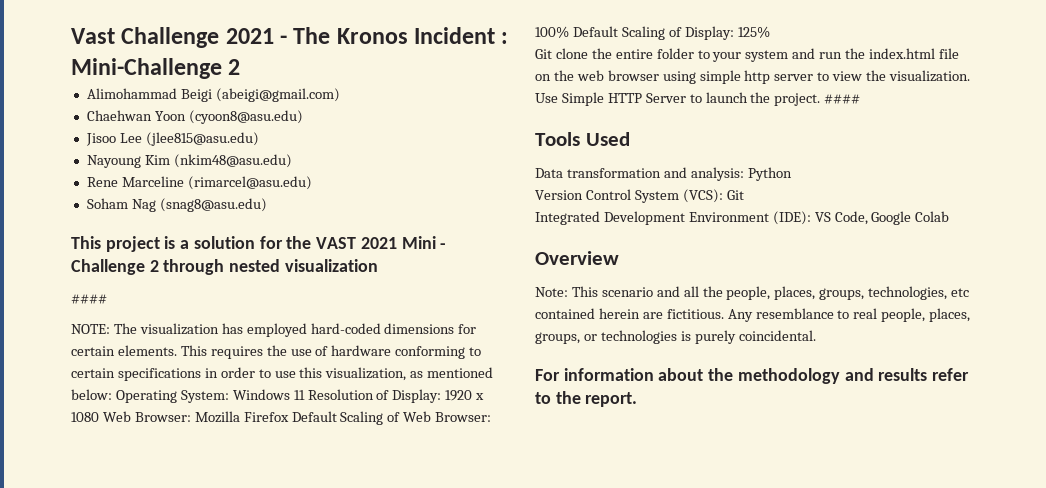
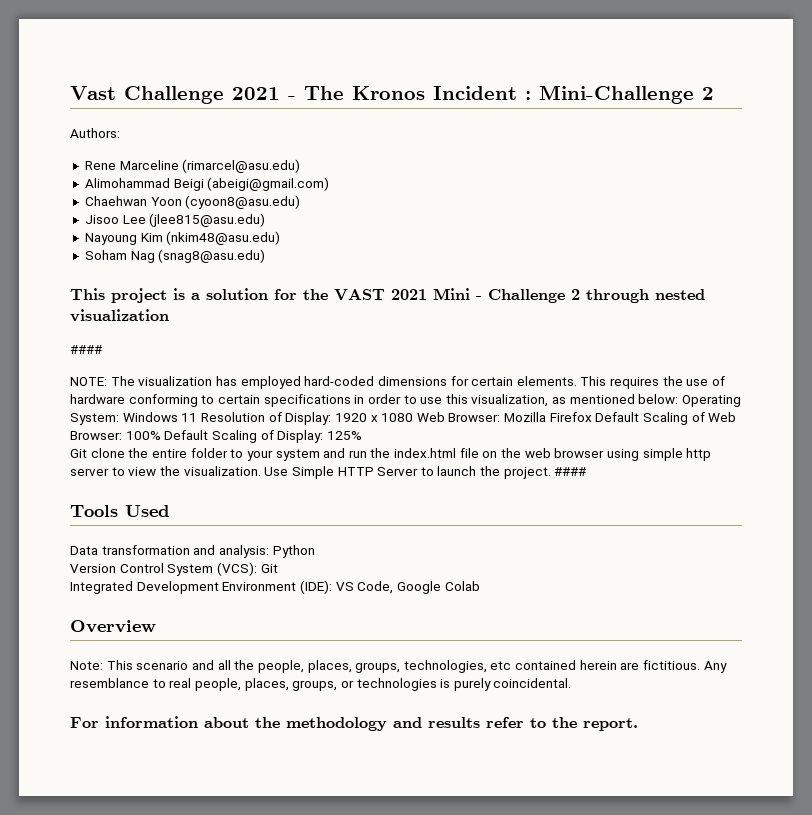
+ Authors:
+ Rene Marceline (rimarcel@asu.edu)
- Rene Marceline (rimarcel@asu.edu)

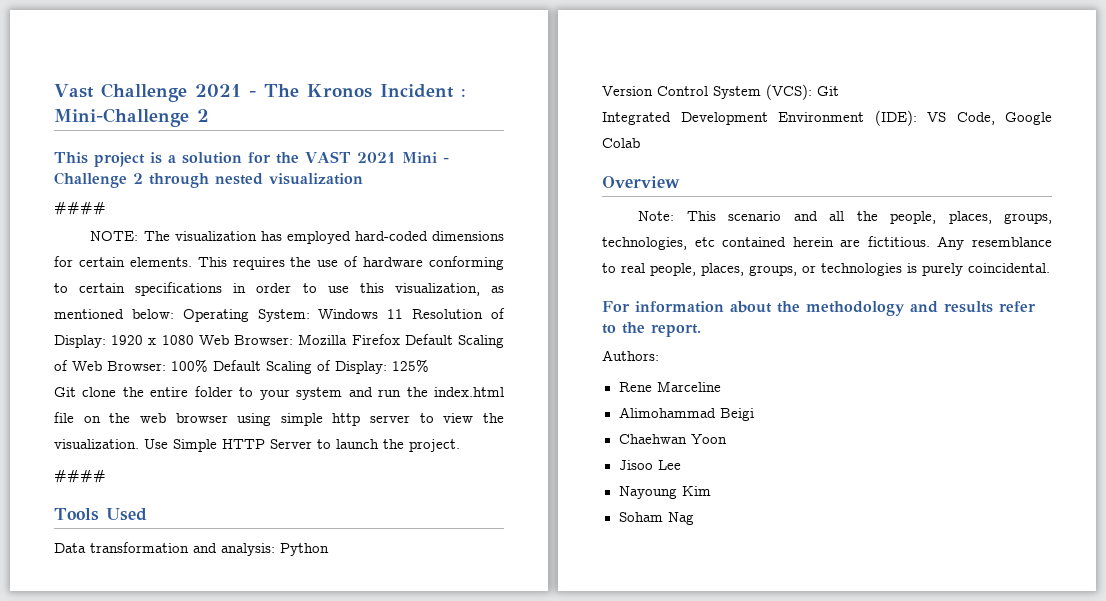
- Authors:
- Rene Marceline (rimarcel@asu.edu)
- Alimohammad Beigi (abeigi@gmail.com)
- Chaehwan Yoon (cyoon8@asu.edu)
- Jisoo Lee (jlee815@asu.edu)
- Nayoung Kim (nkim48@asu.edu)
- Soham Nag (snag8@asu.edu)
- Use Simple HTTP Server to launch the project. ####
+ Use Simple HTTP Server to launch the project.
+ ####
+ Authors:
+ Rene Marceline
+ Alimohammad Beigi
+ Chaehwan Yoon
+ Jisoo Lee
+ Nayoung Kim
+ Soham Nag

